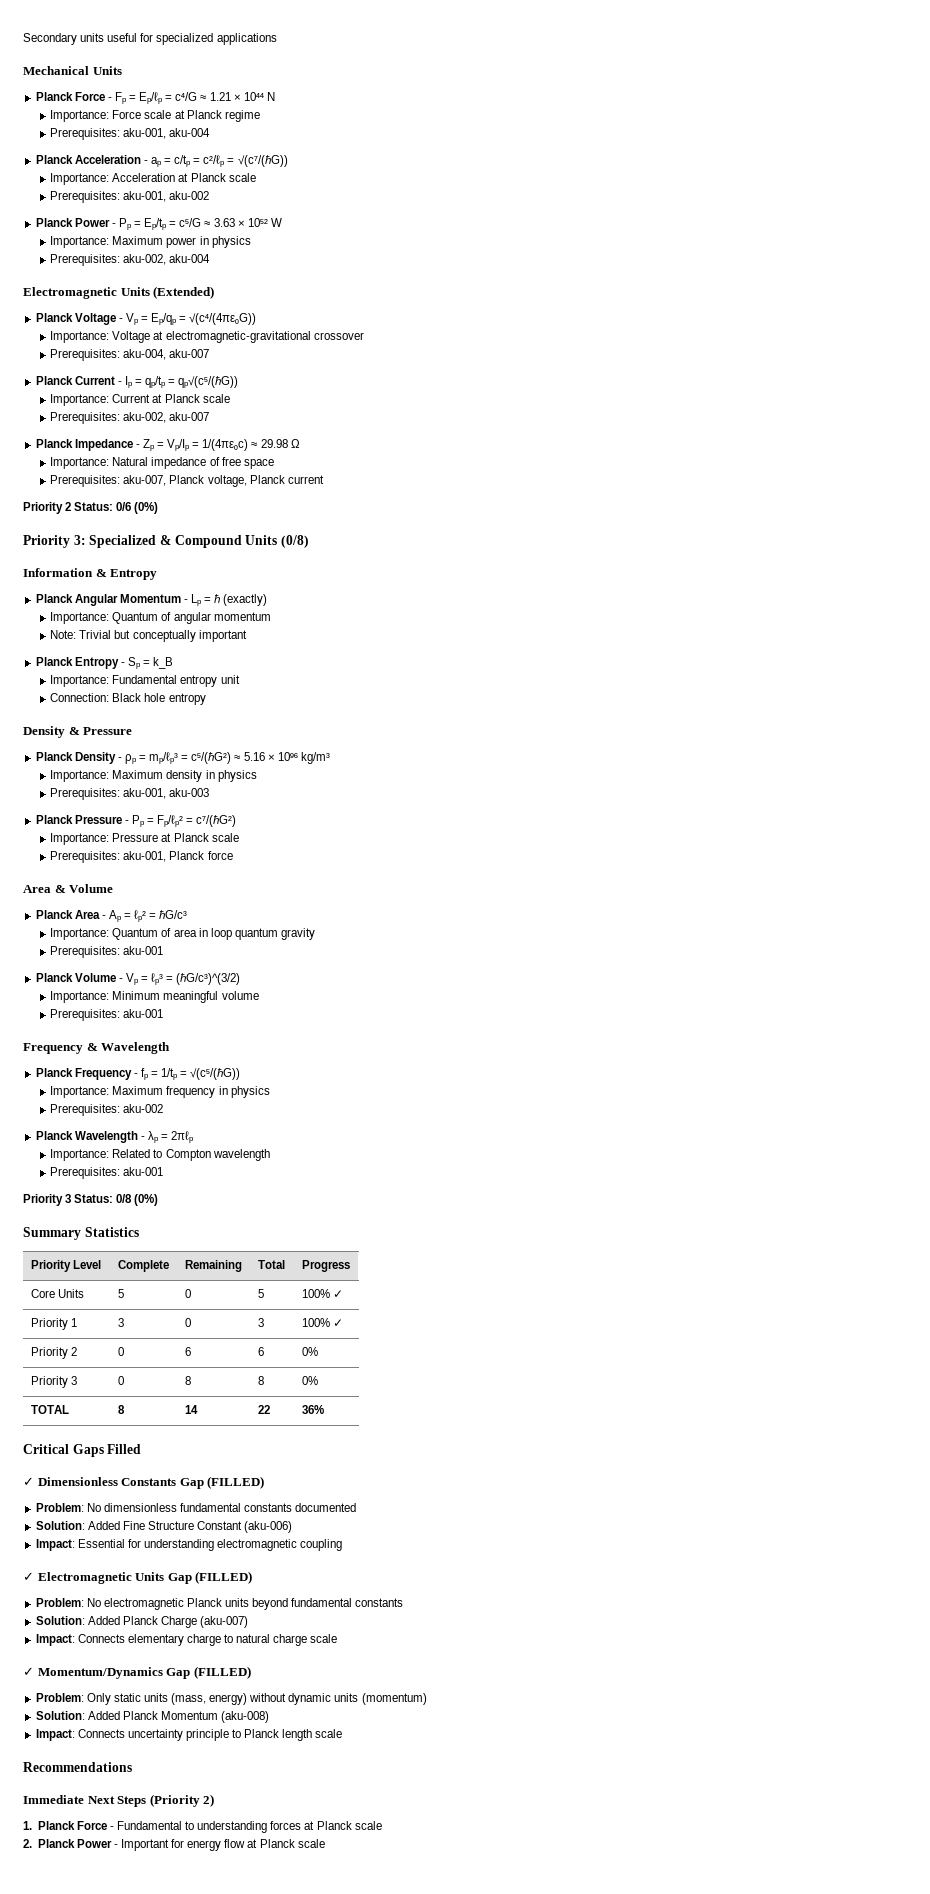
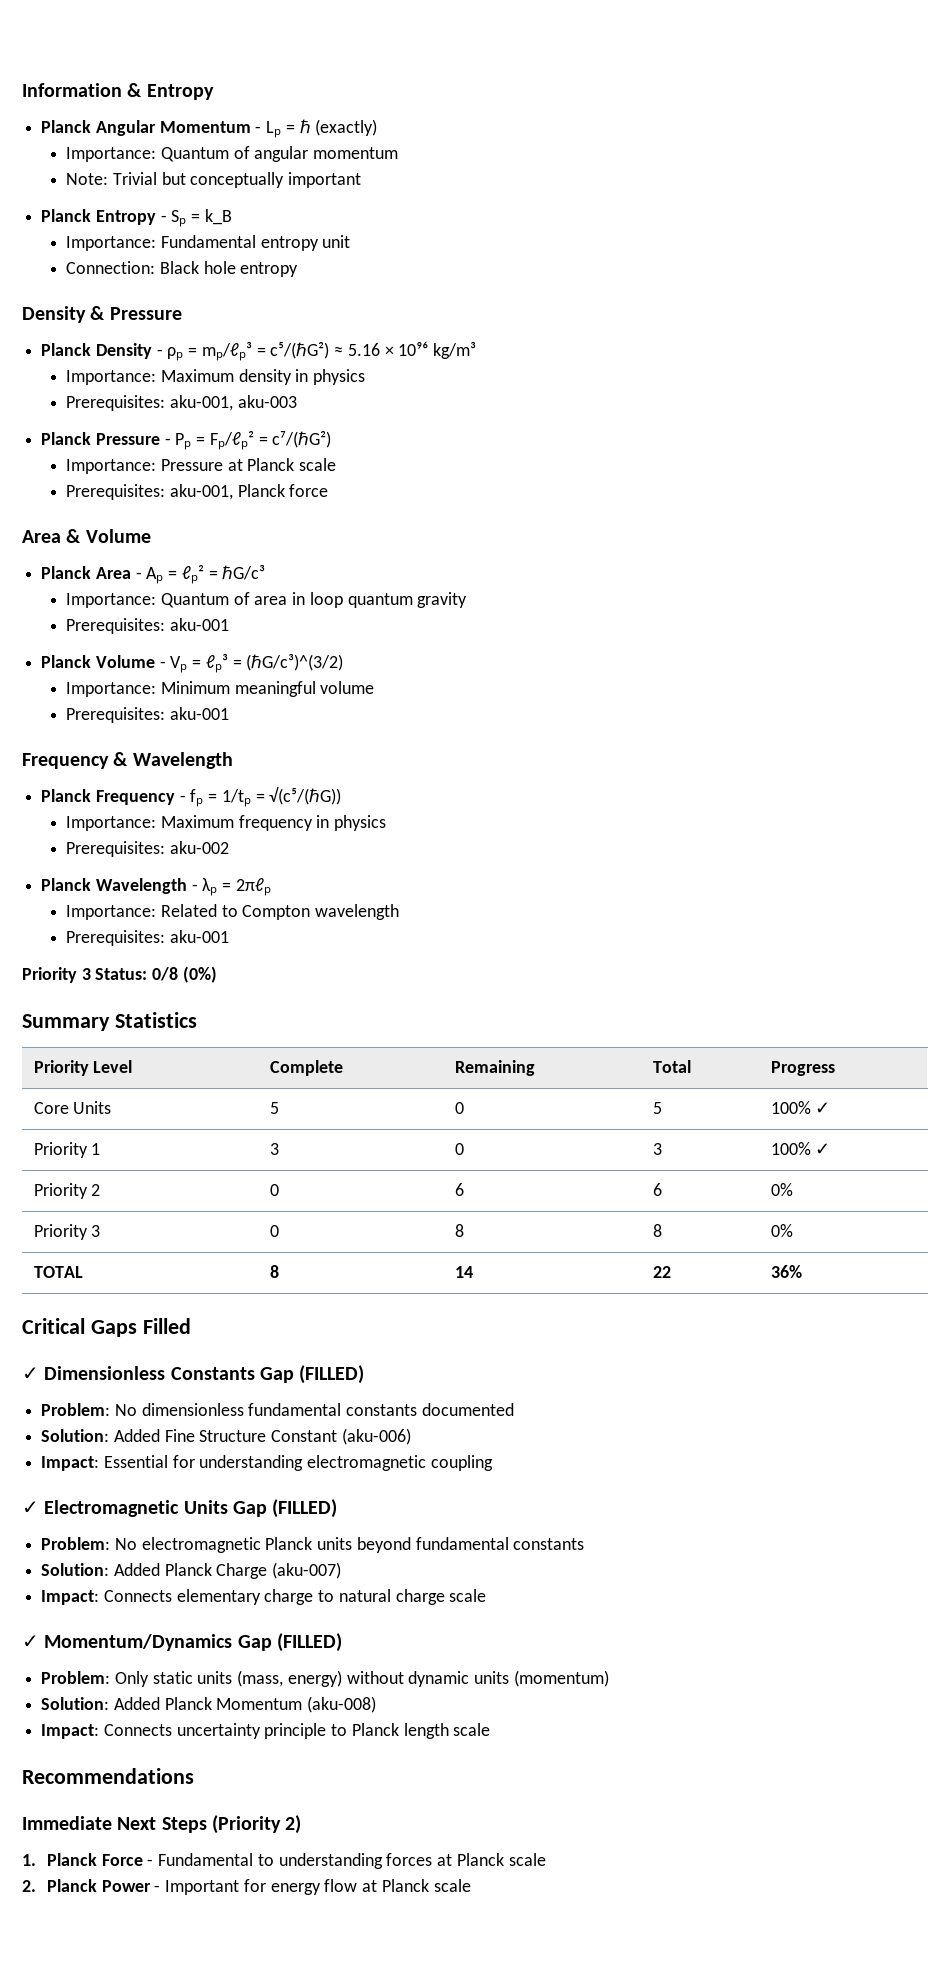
- Secondary units useful for specialized applications
- Mechanical Units
- Planck Force - Fₚ = Eₚ/ℓₚ = c⁴/G ≈ 1.21 × 10⁴⁴ N
- Importance: Force scale at Planck regime
- Prerequisites: aku-001, aku-004
- Planck Acceleration - aₚ = c/tₚ = c²/ℓₚ = √(c⁷/(ℏG))
- Importance: Acceleration at Planck scale
- Prerequisites: aku-001, aku-002
- Planck Power - Pₚ = Eₚ/tₚ = c⁵/G ≈ 3.63 × 10⁵² W
- Importance: Maximum power in physics
- Prerequisites: aku-002, aku-004
- Electromagnetic Units (Extended)
- Planck Voltage - Vₚ = Eₚ/qₚ = √(c⁴/(4πε₀G))
- Importance: Voltage at electromagnetic-gravitational crossover
- Prerequisites: aku-004, aku-007
- Planck Current - Iₚ = qₚ/tₚ = qₚ√(c⁵/(ℏG))
- Importance: Current at Planck scale
- Prerequisites: aku-002, aku-007
- Planck Impedance - Zₚ = Vₚ/Iₚ = 1/(4πε₀c) ≈ 29.98 Ω
- Importance: Natural impedance of free space
- Prerequisites: aku-007, Planck voltage, Planck current
- Priority 2 Status: 0/6 (0%)
- Priority 3: Specialized & Compound Units (0/8)

